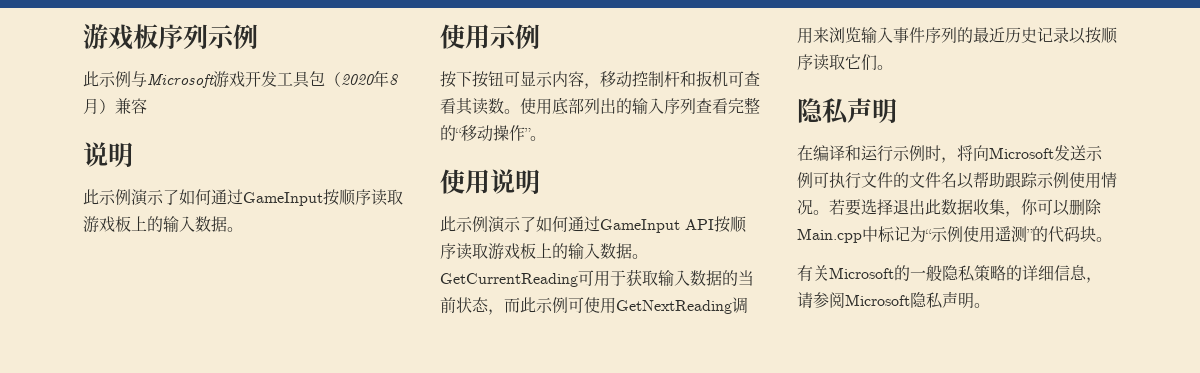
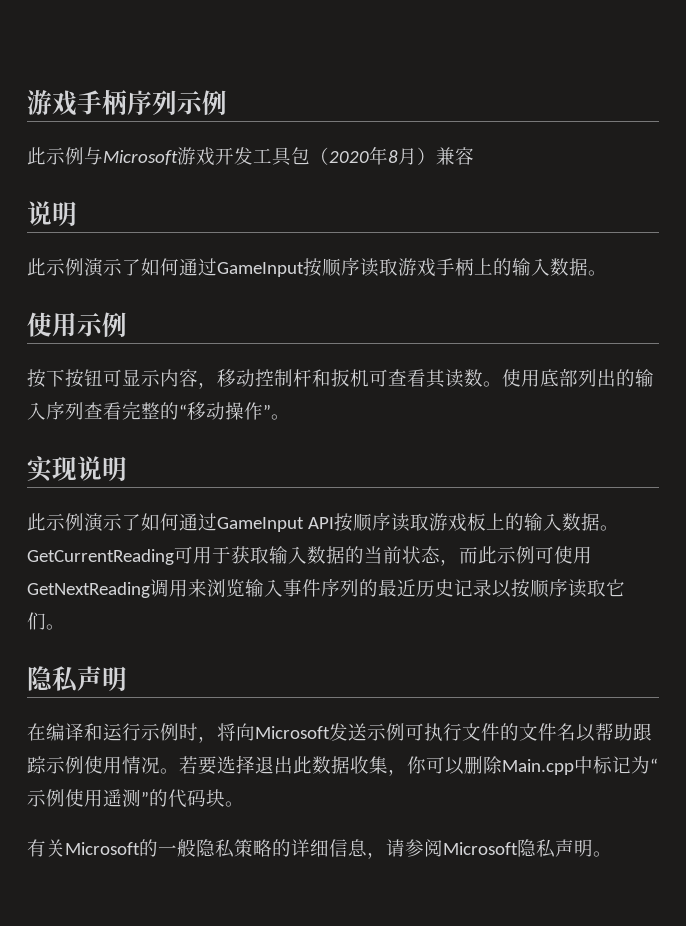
- 游戏板序列示例
+ 游戏手柄序列示例
- 此示例演示了如何通过GameInput按顺序读取游戏板上的输入数据。
+ 此示例演示了如何通过GameInput按顺序读取游戏手柄上的输入数据。
- 使用说明
+ 实现说明

